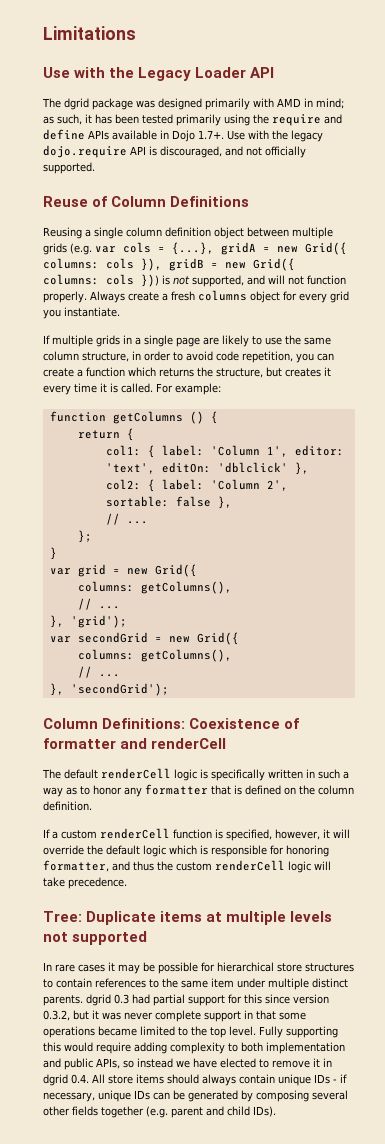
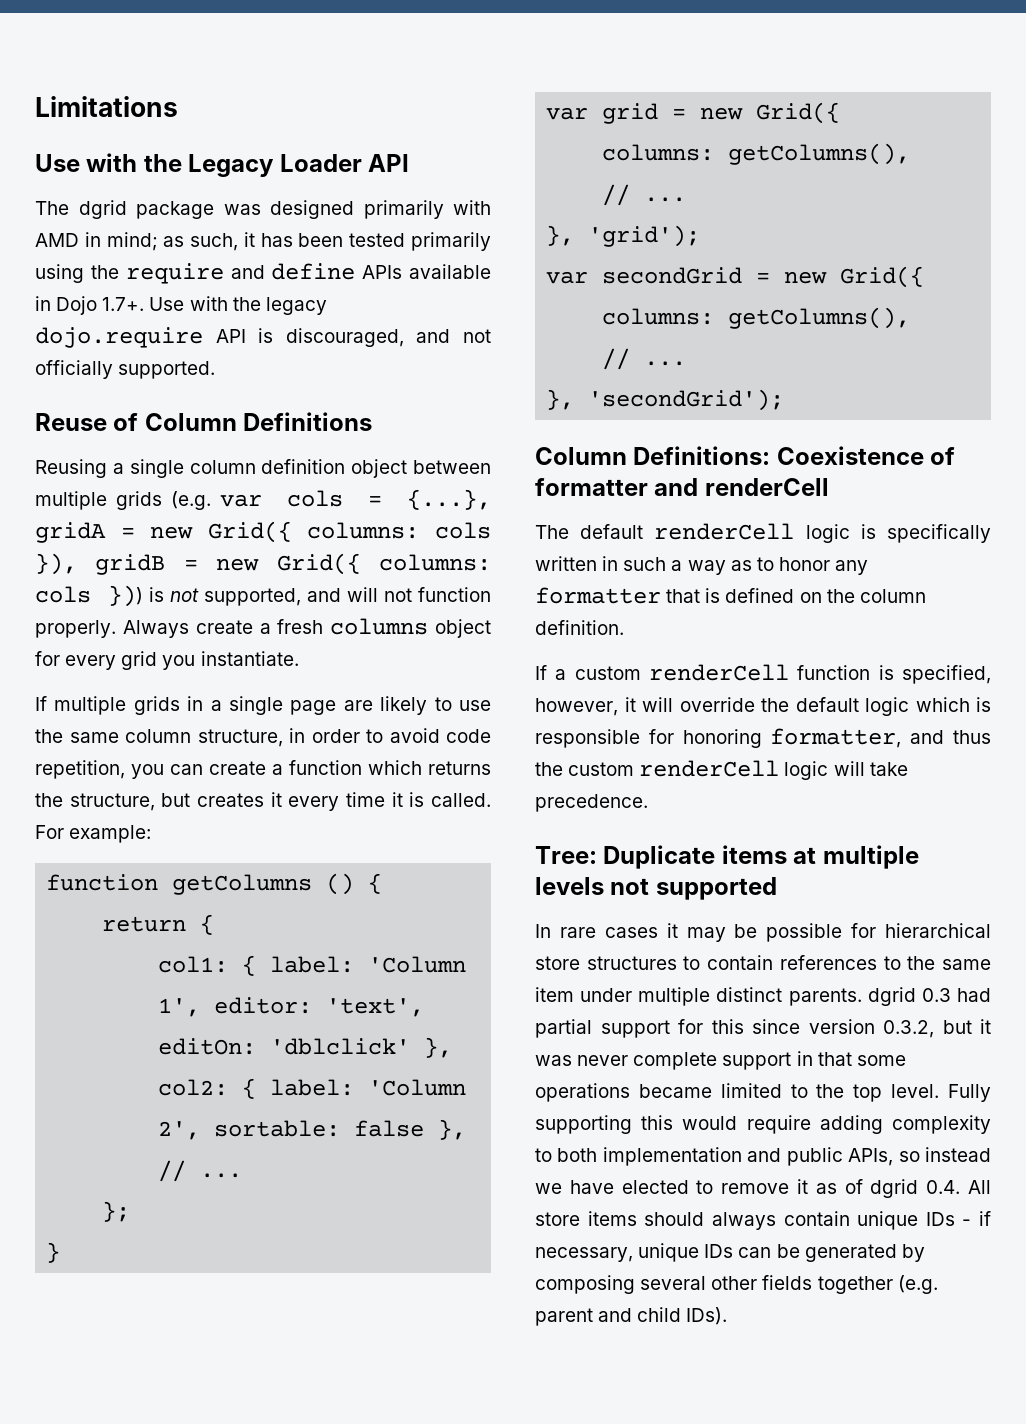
- Fully supporting this would require adding complexity to both implementation and public APIs, so instead we have elected to remove it in dgrid 0.4. All store items should always contain unique IDs - if necessary, unique IDs can be generated by composing several other fields together (e.g. parent and child IDs).
+ Fully supporting this would require adding complexity to both implementation and public APIs, so instead we have elected to remove it as of dgrid 0.4. All store items should always contain unique IDs - if necessary, unique IDs can be generated by composing several other fields together (e.g. parent and child IDs).

